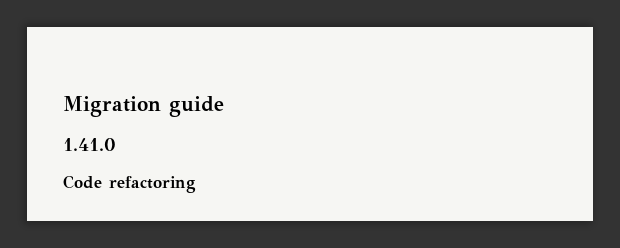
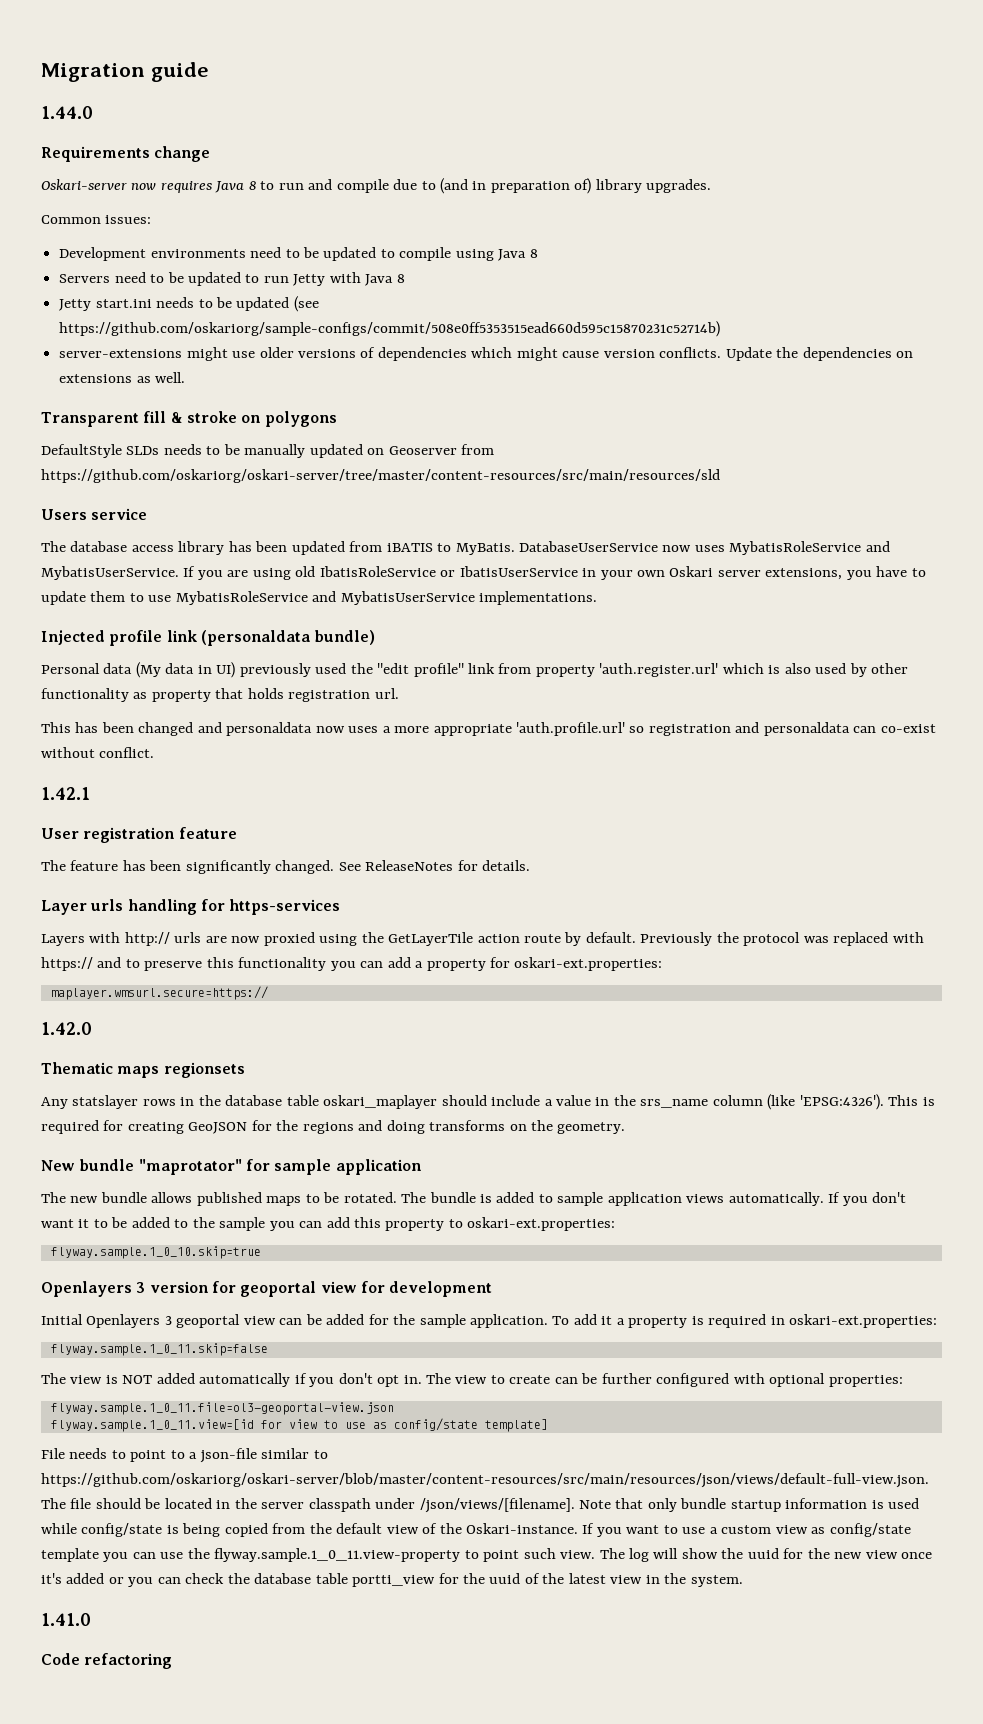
+ 1.44.0
+ Requirements change
+ Oskari-server now requires Java 8 to run and compile due to (and in preparation of) library upgrades.
+ Common issues:
+ Development environments need to be updated to compile using Java 8
+ Servers need to be updated to run Jetty with Java 8
+ Jetty start.ini needs to be updated (see https://github.com/oskariorg/sample-configs/commit/508e0ff5353515ead660d595c15870231c52714b)
+ server-extensions might use older versions of dependencies which might cause version conflicts. Update the dependencies on extensions as well.
+ Transparent fill & stroke on polygons
+ DefaultStyle SLDs needs to be manually updated on Geoserver from https://github.com/oskariorg/oskari-server/tree/master/content-resources/src/main/resources/sld
+ Users service
+ The database access library has been updated from iBATIS to MyBatis. DatabaseUserService now uses MybatisRoleService and MybatisUserService. If you are using old IbatisRoleService or IbatisUserService in your own Oskari server extensions, you have to update them to use MybatisRoleService and MybatisUserService implementations.
+ Injected profile link (personaldata bundle)
+ Personal data (My data in UI) previously used the "edit profile" link from property 'auth.register.url' which is also used by other functionality as property that holds registration url.
+ This has been changed and personaldata now uses a more appropriate 'auth.profile.url' so registration and personaldata can co-exist without conflict.
+ 1.42.1
+ User registration feature
+ The feature has been significantly changed. See ReleaseNotes for details.
+ Layer urls handling for https-services
+ Layers with http:// urls are now proxied using the GetLayerTile action route by default. Previously the protocol was replaced with https:// and to preserve this functionality you can add a property for oskari-ext.properties:
+ maplayer.wmsurl.secure=https://
+ 1.42.0
+ Thematic maps regionsets
+ Any statslayer rows in the database table oskari_maplayer should include a value in the srs_name column (like 'EPSG:4326'). This is required for creating GeoJSON for the regions and doing transforms on the geometry.
+ New bundle "maprotator" for sample application
+ The new bundle allows published maps to be rotated. The bundle is added to sample application views automatically. If you don't want it to be added to the sample you can add this property to oskari-ext.properties:
+ flyway.sample.1_0_10.skip=true
+ Openlayers 3 version for geoportal view for development
+ Initial Openlayers 3 geoportal view can be added for the sample application. To add it a property is required in oskari-ext.properties:
+ flyway.sample.1_0_11.skip=false
+ The view is NOT added automatically if you don't opt in. The view to create can be further configured with optional properties:
+ flyway.sample.1_0_11.file=ol3-geoportal-view.json
+ flyway.sample.1_0_11.view=[id for view to use as config/state template]
+ File needs to point to a json-file similar to https://github.com/oskariorg/oskari-server/blob/master/content-resources/src/main/resources/json/views/default-full-view.json. The file should be located in the server classpath under /json/views/[filename]. Note that only bundle startup information is used while config/state is being copied from the default view of the Oskari-instance. If you want to use a custom view as config/state template you can use the flyway.sample.1_0_11.view-property to point such view. The log will show the uuid for the new view once it's added or you can check the database table portti_view for the uuid of the latest view in the system.

